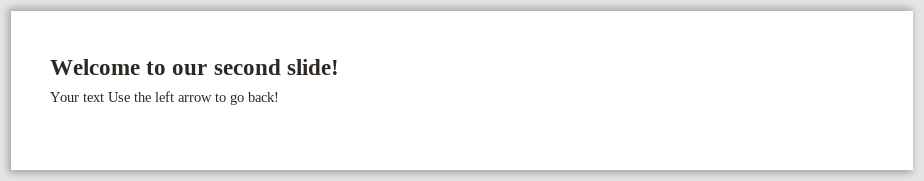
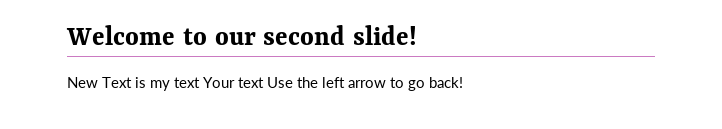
- Your text Use the left arrow to go back!
+ New Text is my text Your text Use the left arrow to go back!

